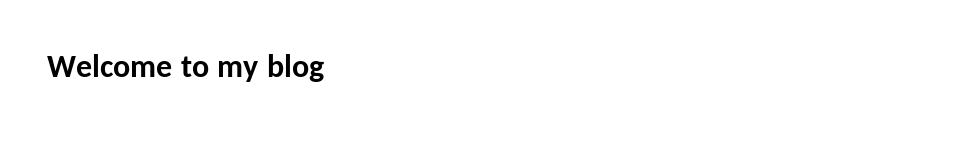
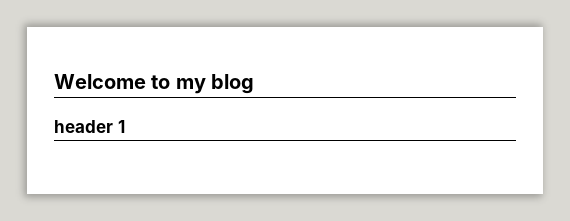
+ header 1

